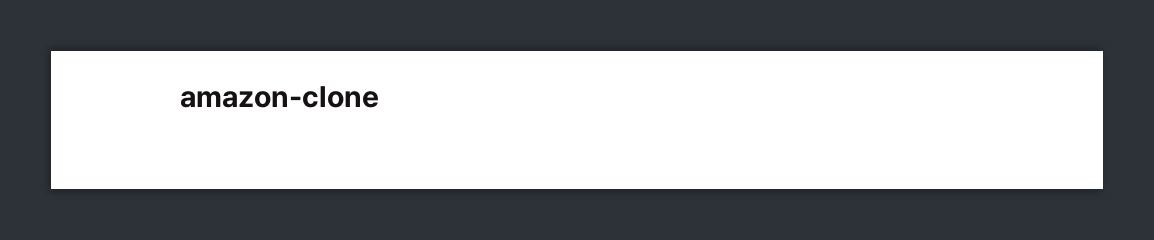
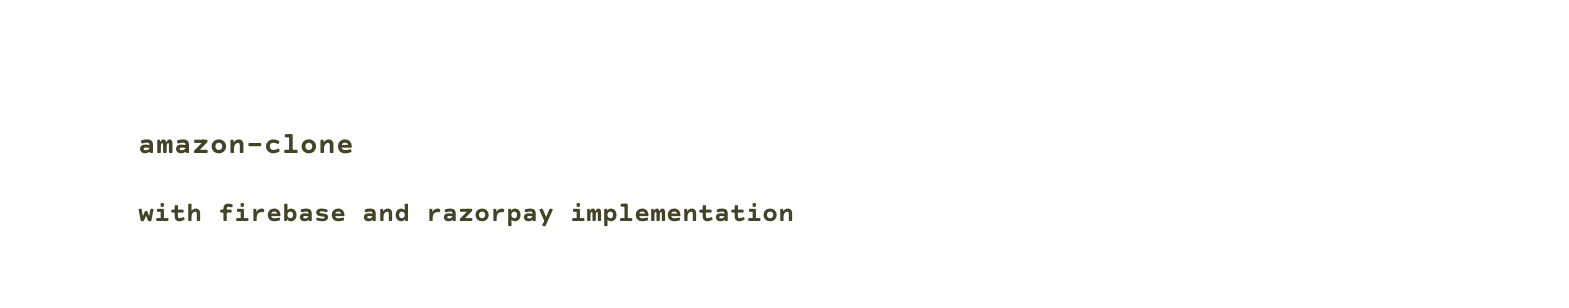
+ with firebase and razorpay implementation

